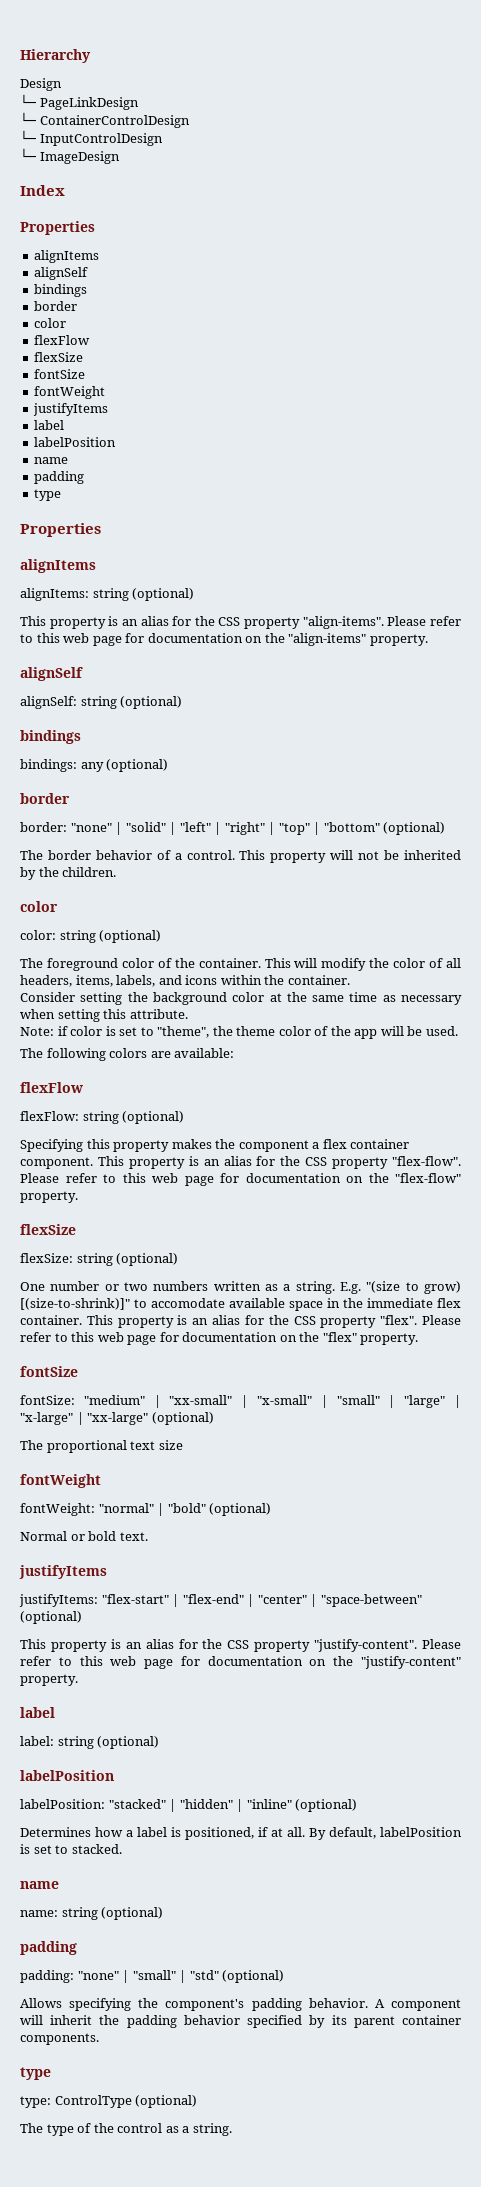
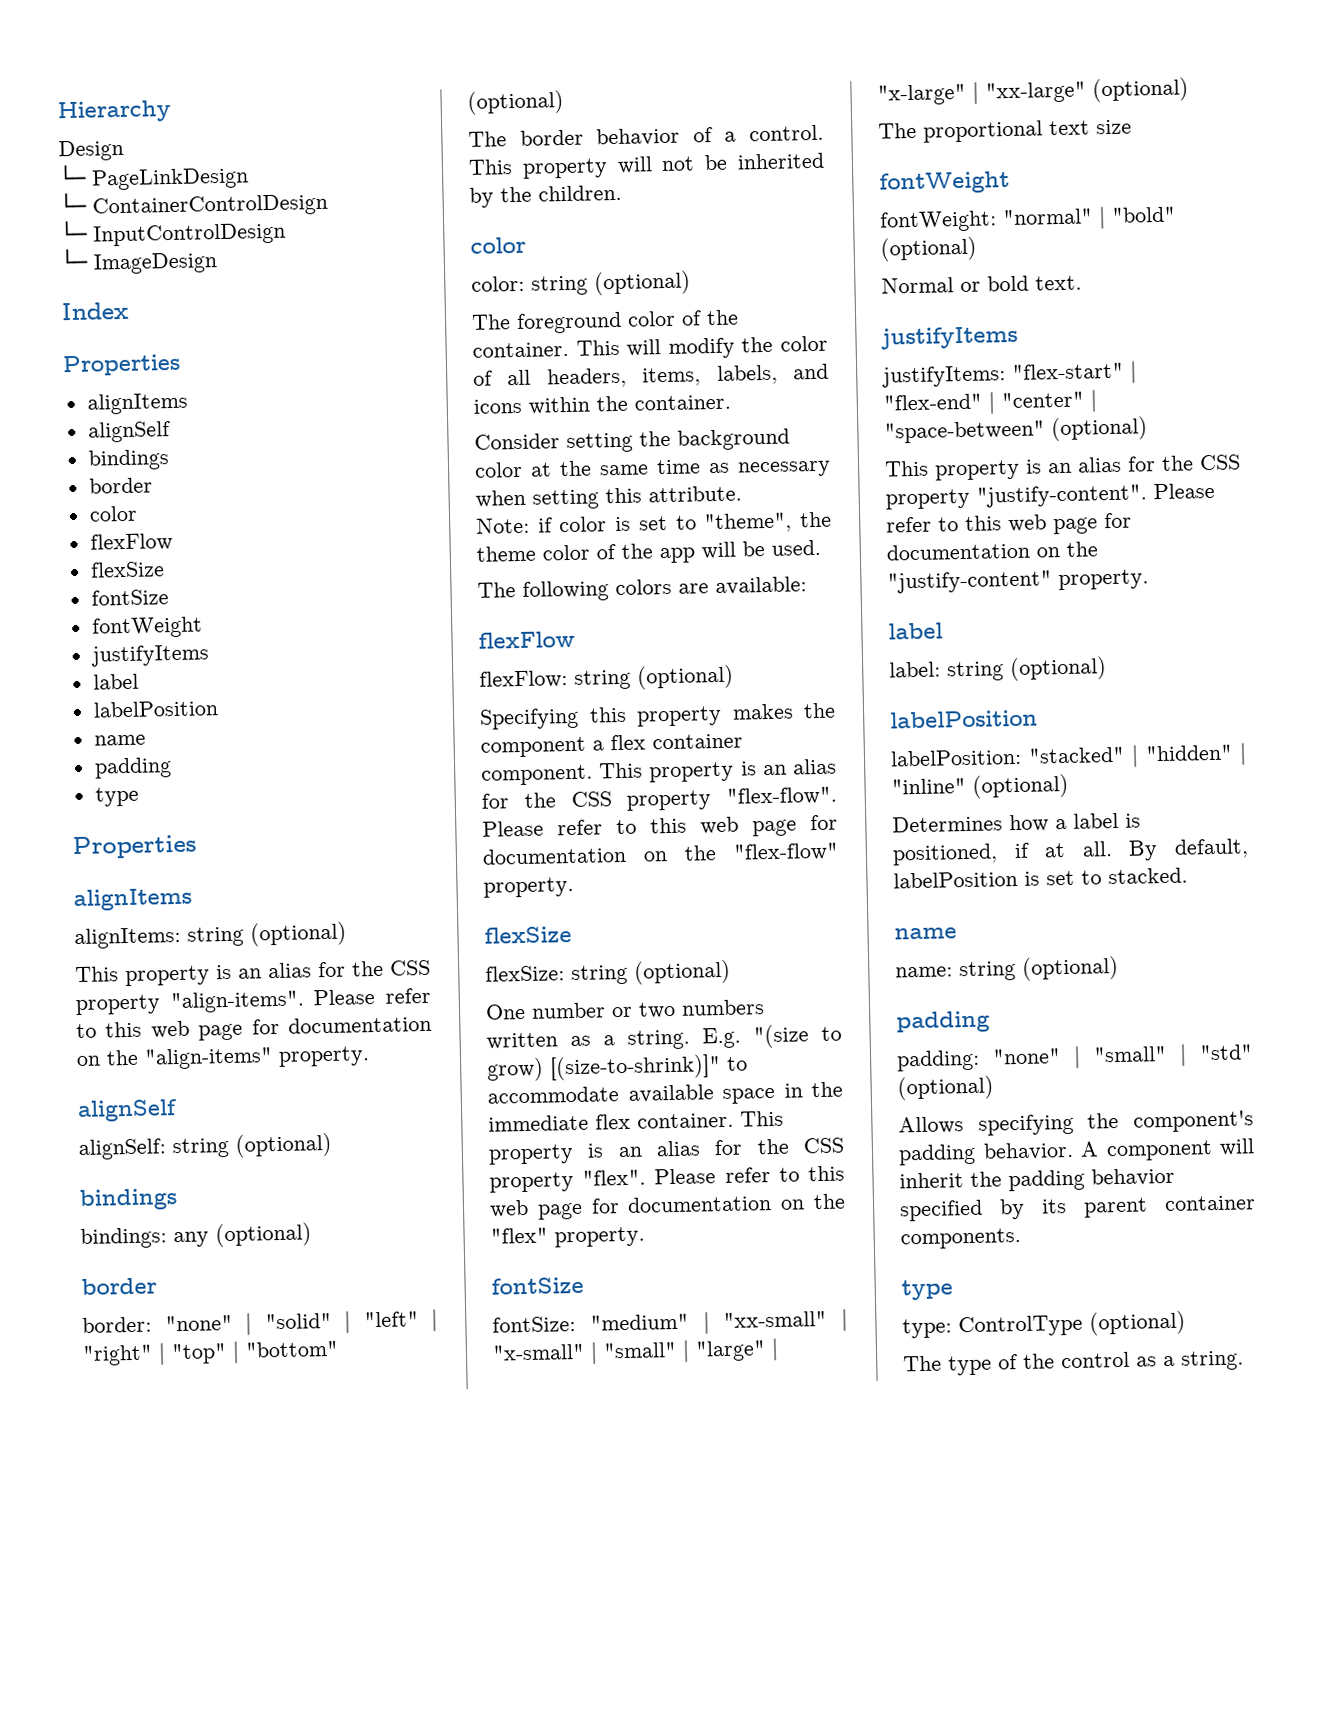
- E.g. "(size to grow) [(size-to-shrink)]" to accomodate available space in the immediate flex container.
+ E.g. "(size to grow) [(size-to-shrink)]" to accommodate available space in the immediate flex container.

